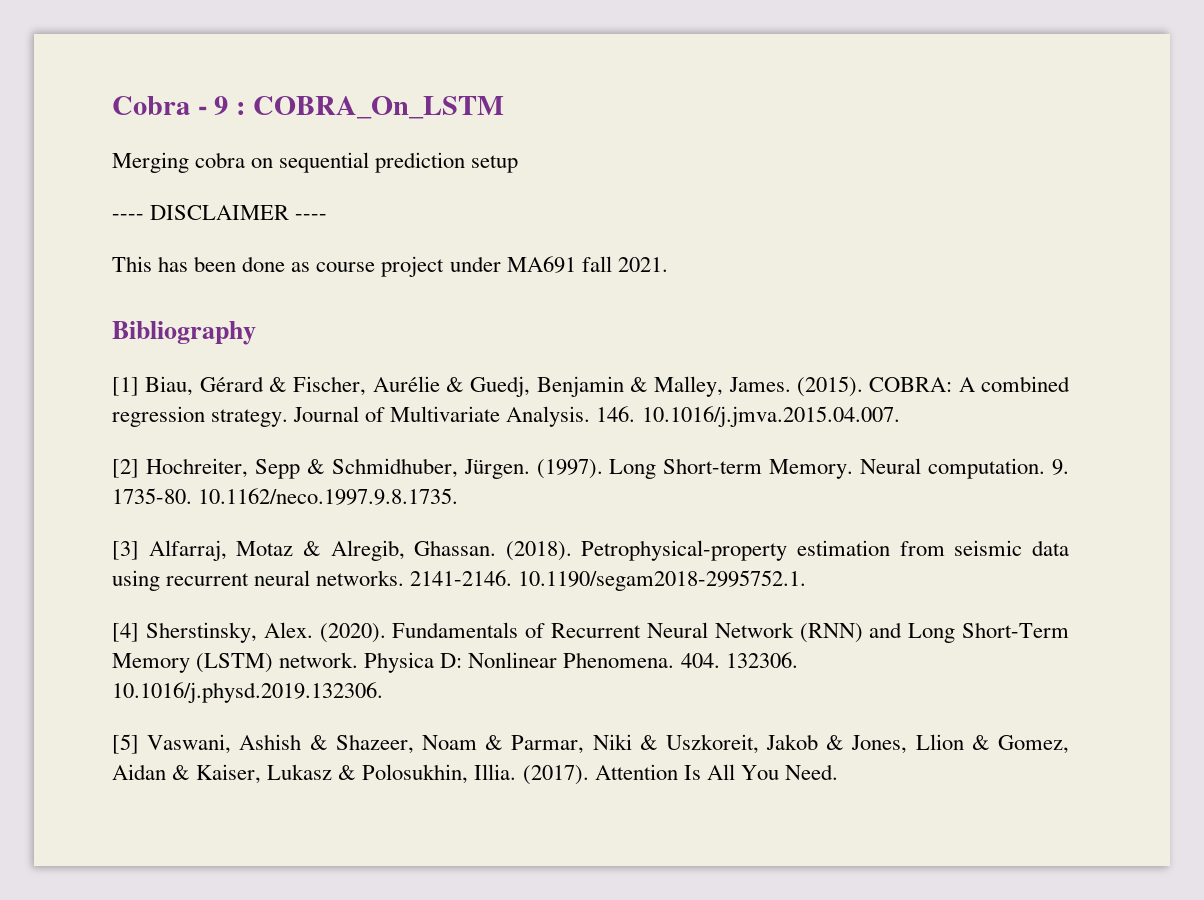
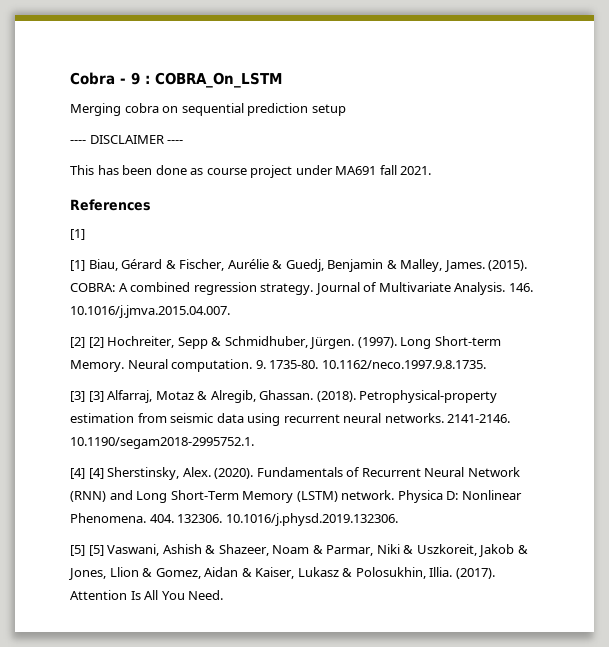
- Bibliography
+ References
+ [1]
- [2] Hochreiter, Sepp & Schmidhuber, Jürgen.
+ [2] [2] Hochreiter, Sepp & Schmidhuber, Jürgen.
- [3] Alfarraj, Motaz & Alregib, Ghassan.
+ [3] [3] Alfarraj, Motaz & Alregib, Ghassan.
- [4] Sherstinsky, Alex.
+ [4] [4] Sherstinsky, Alex.
- [5] Vaswani, Ashish & Shazeer, Noam & Parmar, Niki & Uszkoreit, Jakob & Jones, Llion & Gomez, Aidan & Kaiser, Lukasz & Polosukhin, Illia.
+ [5] [5] Vaswani, Ashish & Shazeer, Noam & Parmar, Niki & Uszkoreit, Jakob & Jones, Llion & Gomez, Aidan & Kaiser, Lukasz & Polosukhin, Illia.

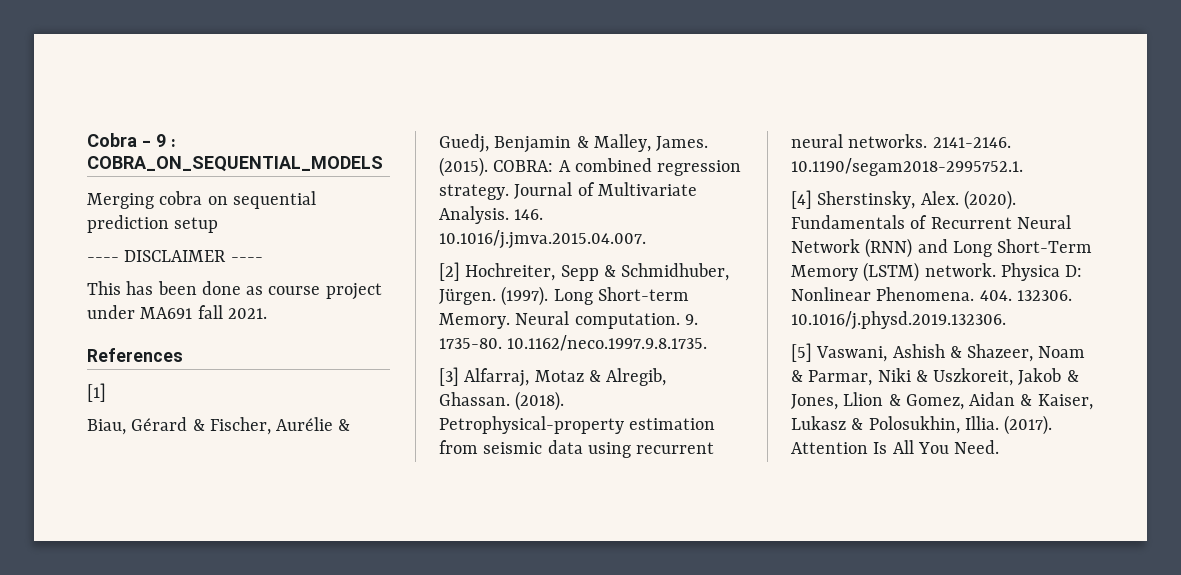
- Cobra - 9 : COBRA_On_LSTM
+ Cobra - 9 : COBRA_ON_SEQUENTIAL_MODELS
- [1] Biau, Gérard & Fischer, Aurélie & Guedj, Benjamin & Malley, James.
+ Biau, Gérard & Fischer, Aurélie & Guedj, Benjamin & Malley, James.
- [2] [2] Hochreiter, Sepp & Schmidhuber, Jürgen.
+ [2] Hochreiter, Sepp & Schmidhuber, Jürgen.
- [3] [3] Alfarraj, Motaz & Alregib, Ghassan.
+ [3] Alfarraj, Motaz & Alregib, Ghassan.
- [4] [4] Sherstinsky, Alex.
+ [4] Sherstinsky, Alex.
- [5] [5] Vaswani, Ashish & Shazeer, Noam & Parmar, Niki & Uszkoreit, Jakob & Jones, Llion & Gomez, Aidan & Kaiser, Lukasz & Polosukhin, Illia.
+ [5] Vaswani, Ashish & Shazeer, Noam & Parmar, Niki & Uszkoreit, Jakob & Jones, Llion & Gomez, Aidan & Kaiser, Lukasz & Polosukhin, Illia.

